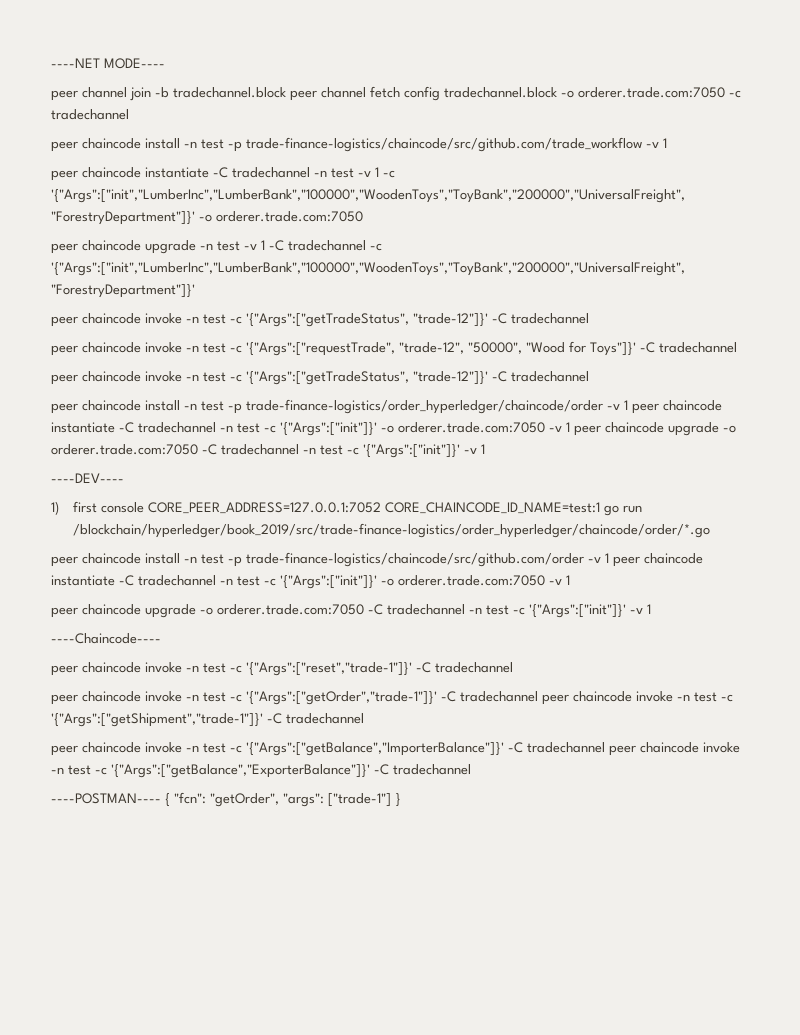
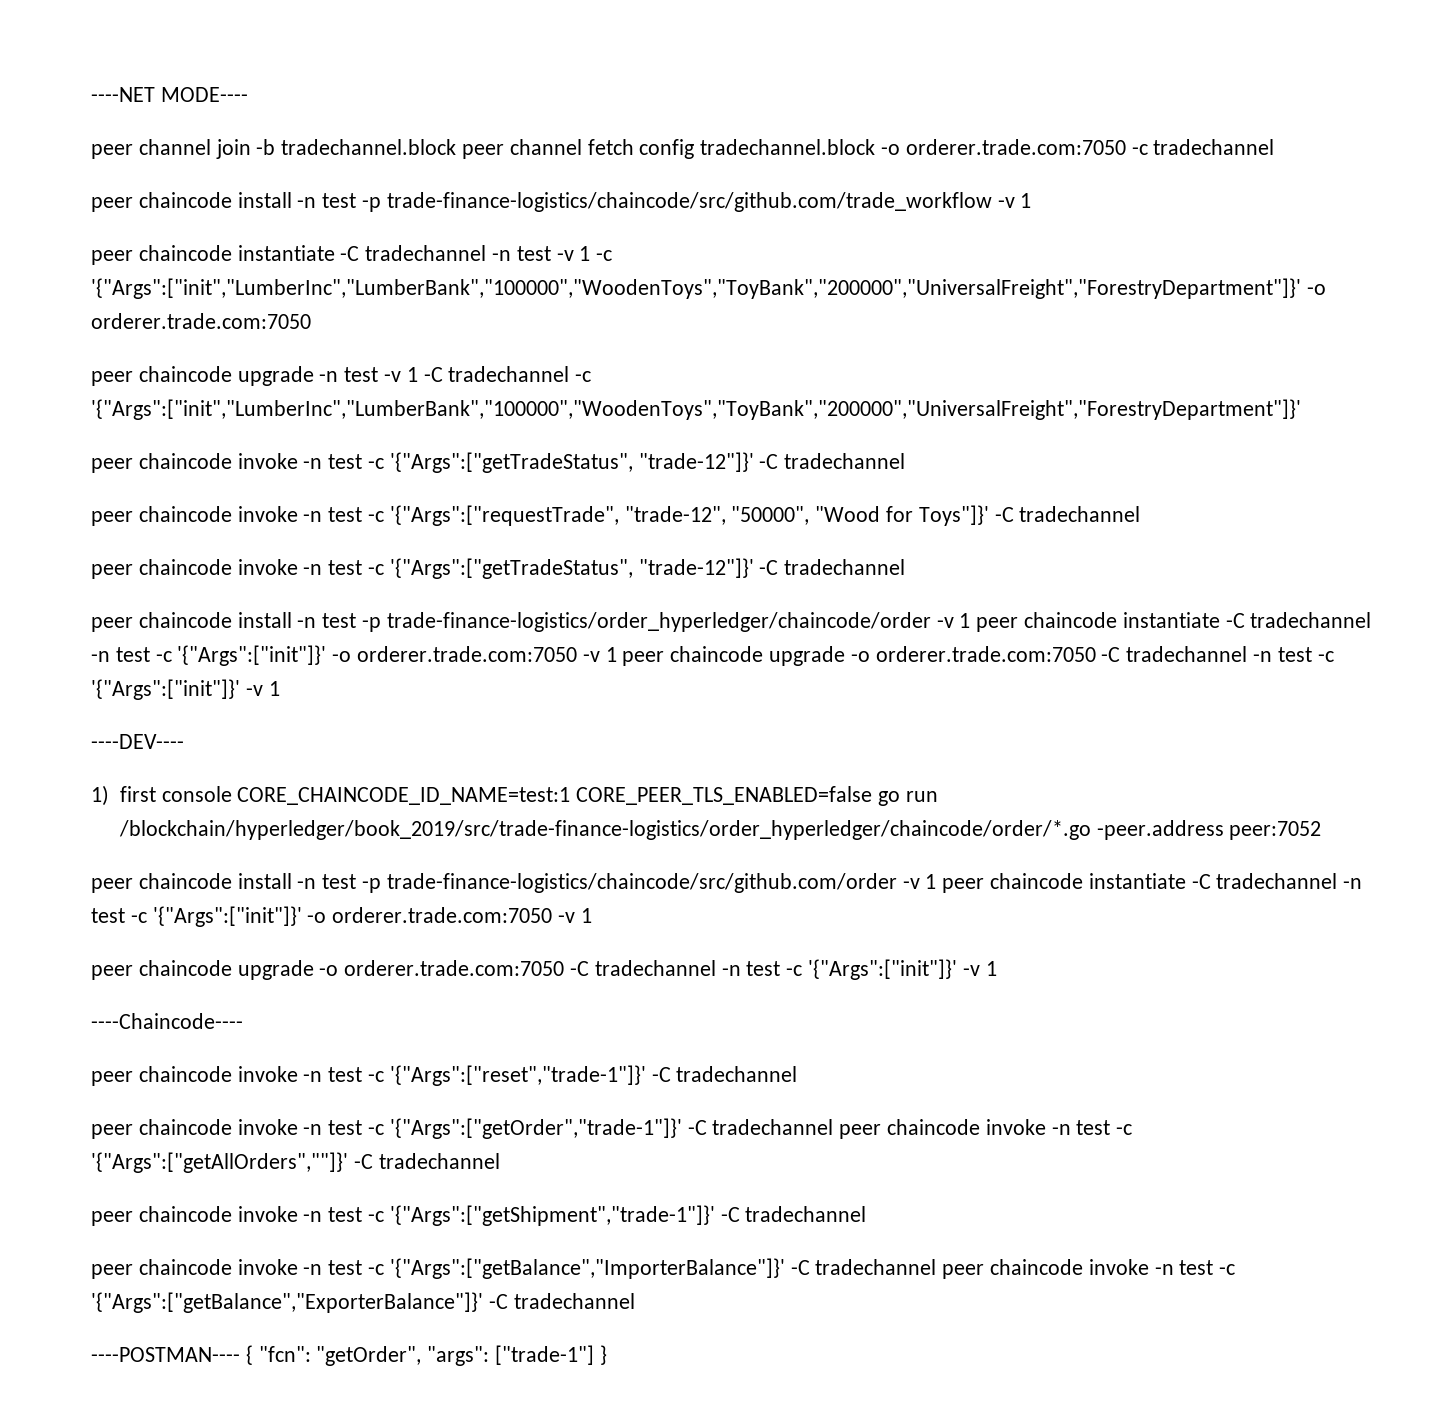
- 1) first console CORE_PEER_ADDRESS=127.0.0.1:7052 CORE_CHAINCODE_ID_NAME=test:1 go run /blockchain/hyperledger/book_2019/src/trade-finance-logistics/order_hyperledger/chaincode/order/*.go
+ 1) first console CORE_CHAINCODE_ID_NAME=test:1 CORE_PEER_TLS_ENABLED=false go run /blockchain/hyperledger/book_2019/src/trade-finance-logistics/order_hyperledger/chaincode/order/*.go -peer.address peer:7052
- peer chaincode invoke -n test -c '{"Args":["getOrder","trade-1"]}' -C tradechannel peer chaincode invoke -n test -c '{"Args":["getShipment","trade-1"]}' -C tradechannel
+ peer chaincode invoke -n test -c '{"Args":["getOrder","trade-1"]}' -C tradechannel peer chaincode invoke -n test -c '{"Args":["getAllOrders",""]}' -C tradechannel
+ peer chaincode invoke -n test -c '{"Args":["getShipment","trade-1"]}' -C tradechannel

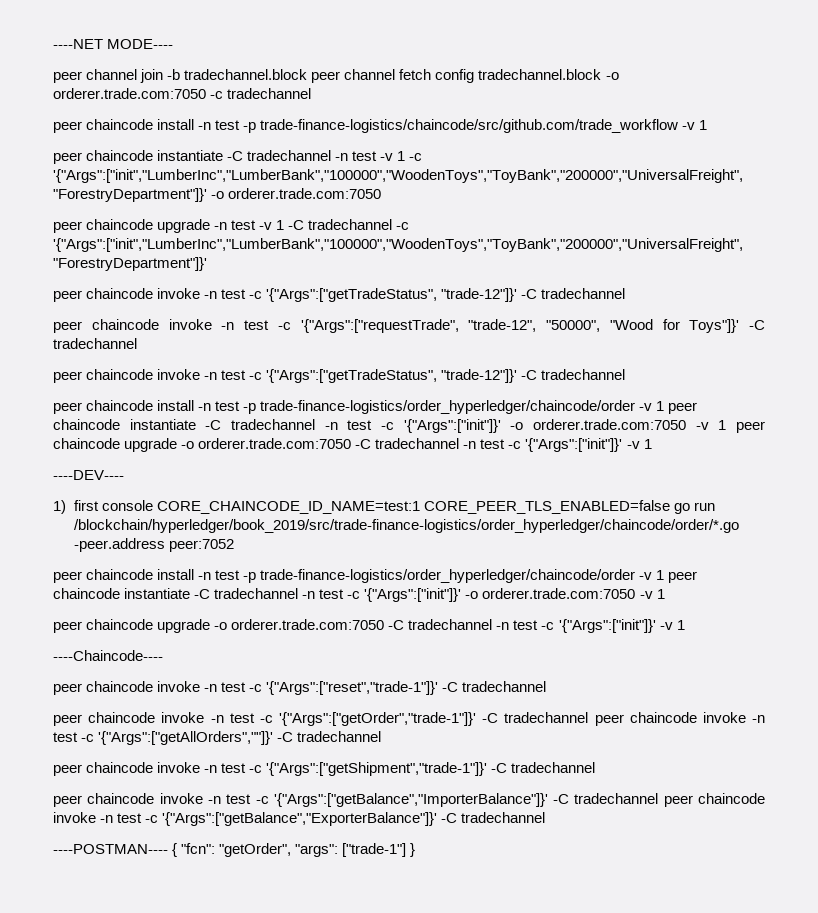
  1) first console CORE_CHAINCODE_ID_NAME=test:1 CORE_PEER_TLS_ENABLED=false go run /blockchain/hyperledger/book_2019/src/trade-finance-logistics/order_hyperledger/chaincode/order/*.go -peer.address peer:7052
- peer chaincode install -n test -p trade-finance-logistics/chaincode/src/github.com/order -v 1 peer chaincode instantiate -C tradechannel -n test -c '{"Args":["init"]}' -o orderer.trade.com:7050 -v 1
+ peer chaincode install -n test -p trade-finance-logistics/order_hyperledger/chaincode/order -v 1 peer chaincode instantiate -C tradechannel -n test -c '{"Args":["init"]}' -o orderer.trade.com:7050 -v 1

